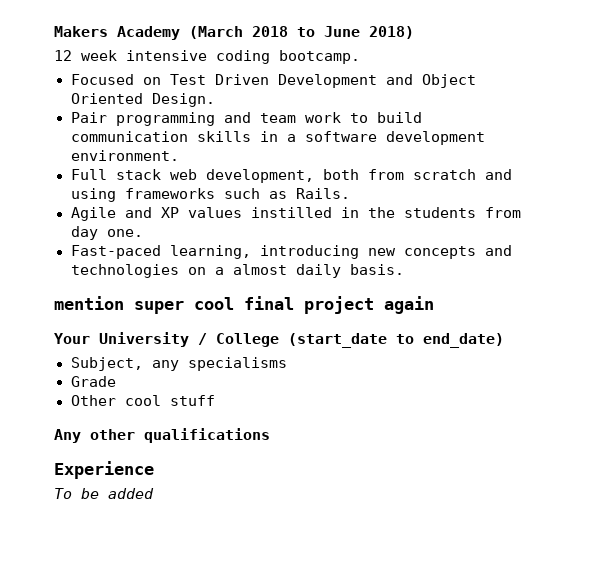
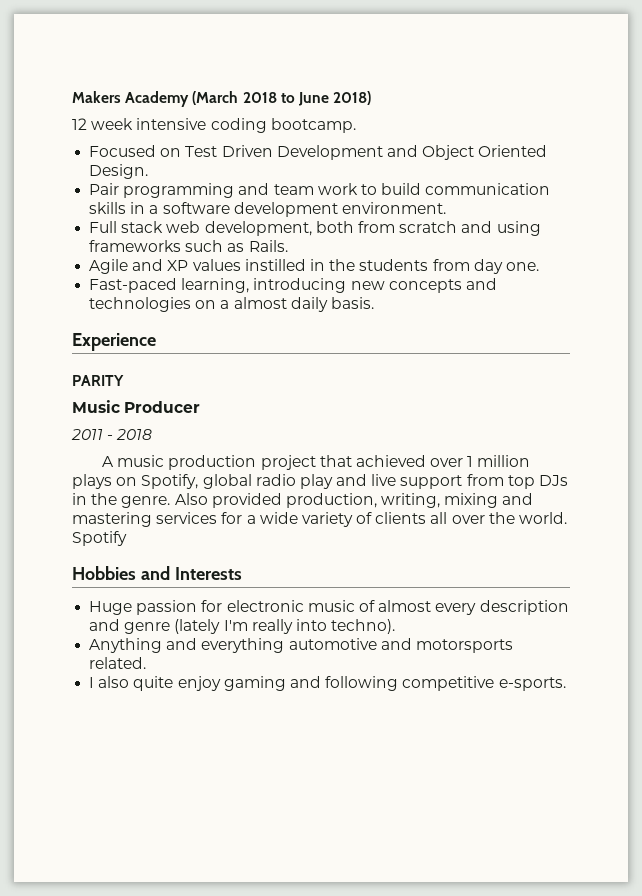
- mention super cool final project again
- Your University / College (start_date to end_date)
- Subject, any specialisms
- Grade
- Other cool stuff
- Any other qualifications
  Experience
- To be added
+ PARITY
+ Music Producer
+ 2011 - 2018
+ A music production project that achieved over 1 million plays on Spotify, global radio play and live support from top DJs in the genre. Also provided production, writing, mixing and mastering services for a wide variety of clients all over the world. Spotify
+ Hobbies and Interests
+ Huge passion for electronic music of almost every description and genre (lately I'm really into techno).
+ Anything and everything automotive and motorsports related.
+ I also quite enjoy gaming and following competitive e-sports.

